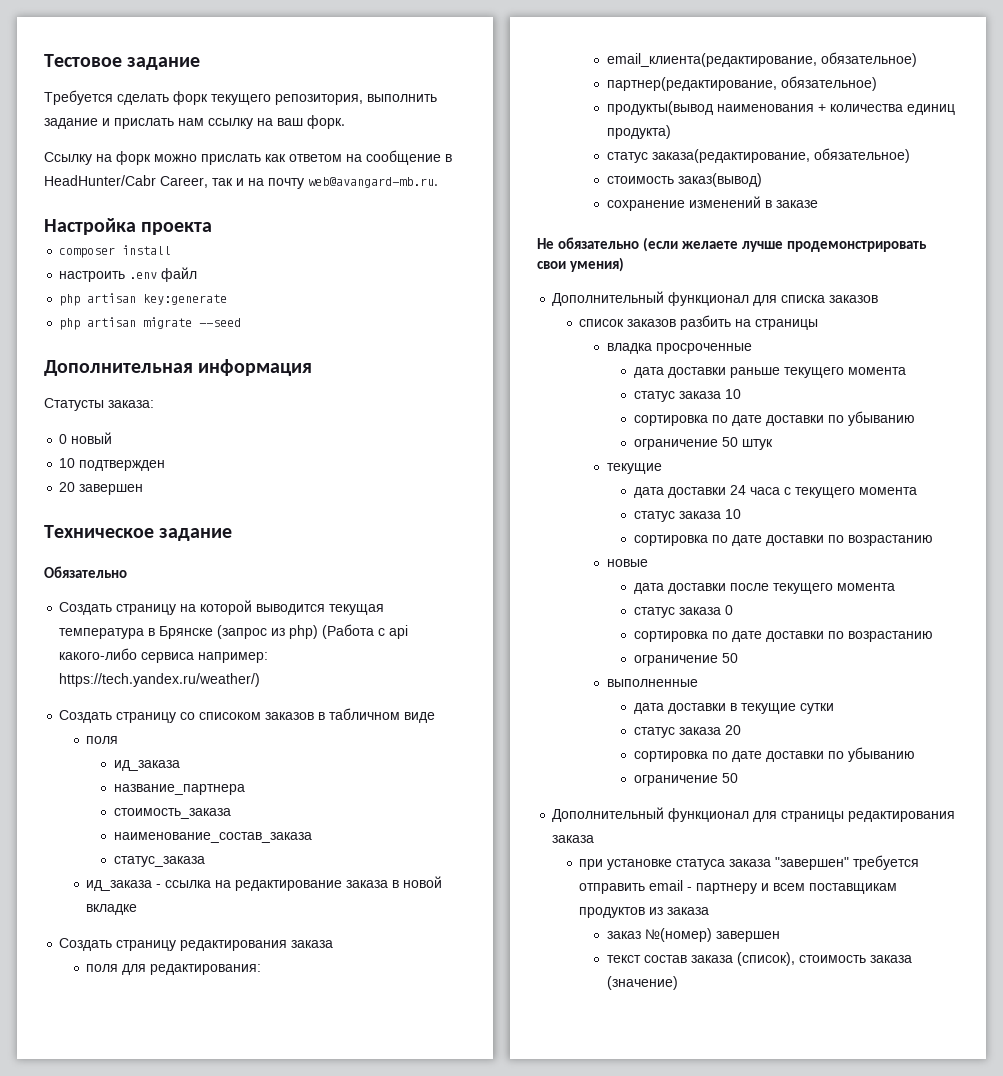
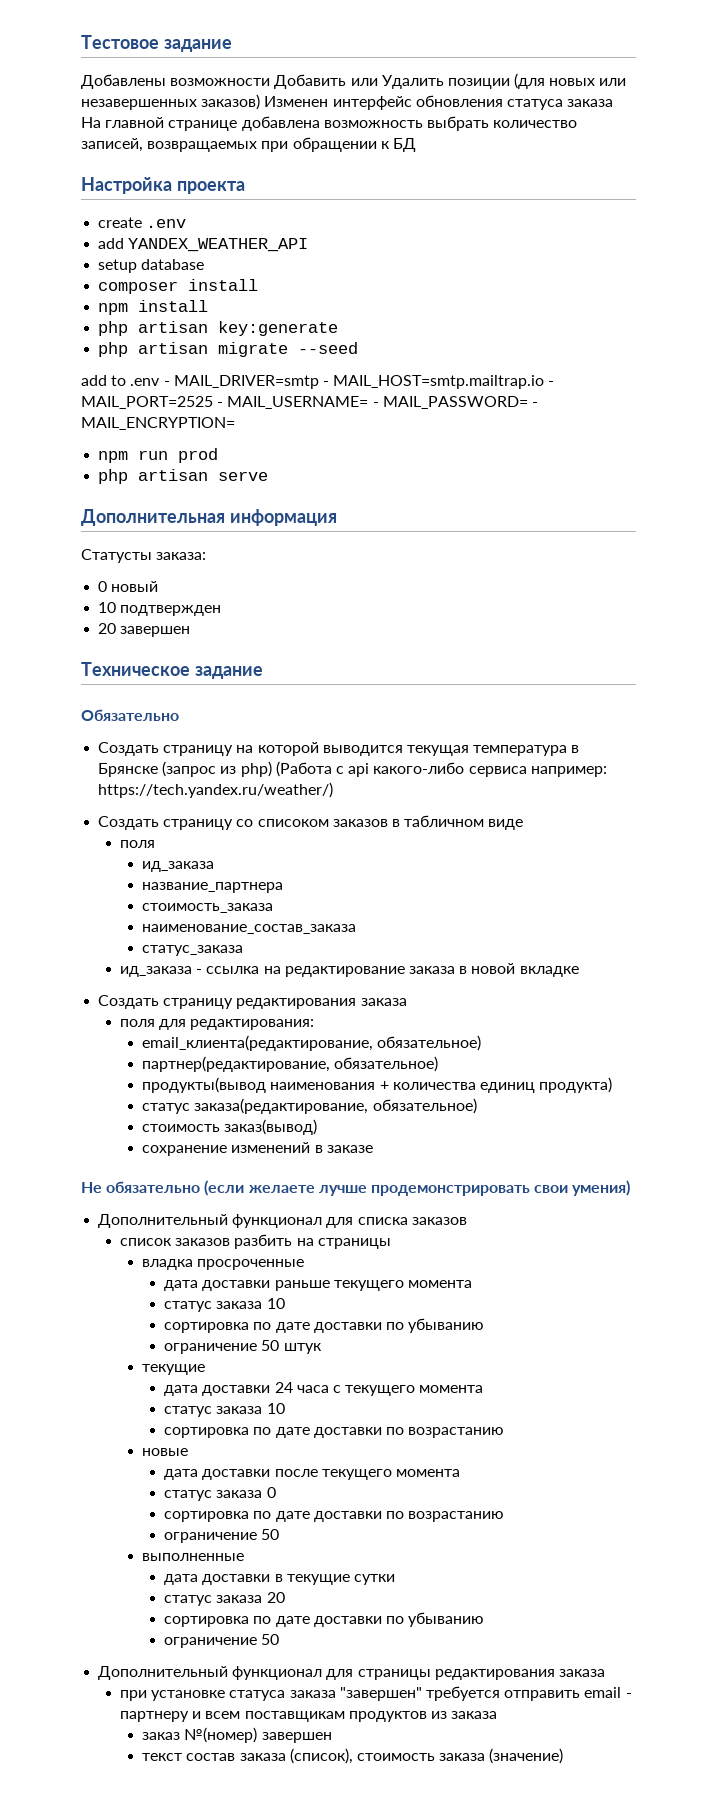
- Требуется сделать форк текущего репозитория, выполнить задание и прислать нам ссылку на ваш форк.
- Ссылку на форк можно прислать как ответом на сообщение в HeadHunter/Cabr Career, так и на почту web@avangard-mb.ru.
+ Добавлены возможности Добавить или Удалить позиции (для новых или незавершенных заказов) Изменен интерфейс обновления статуса заказа На главной странице добавлена возможность выбрать количество записей, возвращаемых при обращении к БД
  Настройка проекта
+ create .env
+ add YANDEX_WEATHER_API
+ setup database
- настроить .env файл
+ npm install
+ add to .env - MAIL_DRIVER=smtp - MAIL_HOST=smtp.mailtrap.io - MAIL_PORT=2525 - MAIL_USERNAME= - MAIL_PASSWORD= - MAIL_ENCRYPTION=
+ npm run prod
+ php artisan serve

